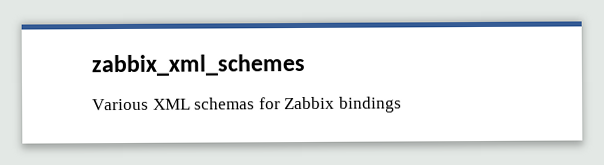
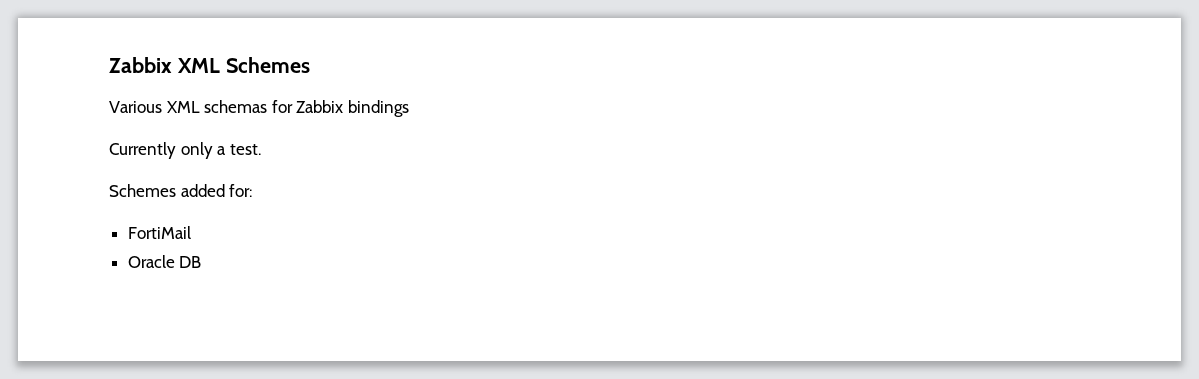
- zabbix_xml_schemes
+ Zabbix XML Schemes
+ Currently only a test.
+ Schemes added for:
+ FortiMail
+ Oracle DB

